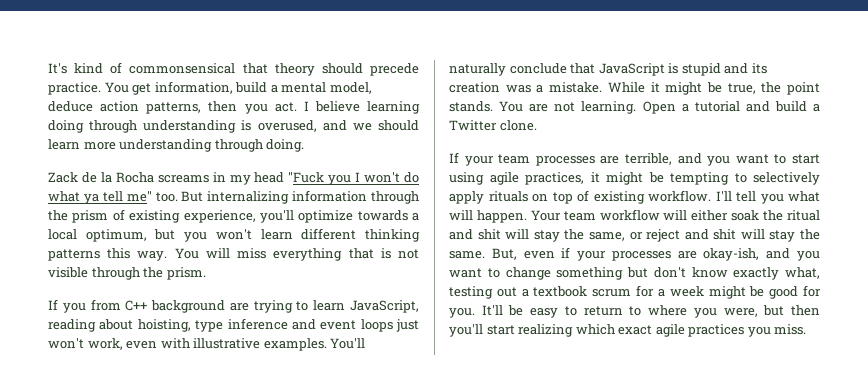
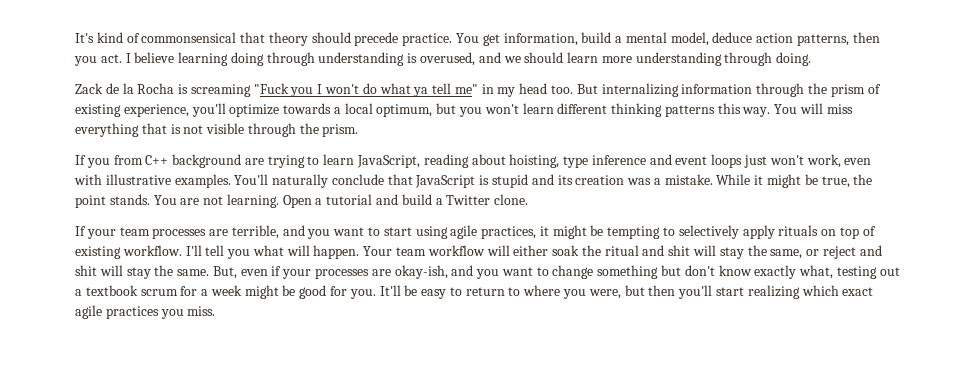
- Zack de la Rocha screams in my head "Fuck you I won't do what ya tell me" too.
+ Zack de la Rocha is screaming "Fuck you I won't do what ya tell me" in my head too.

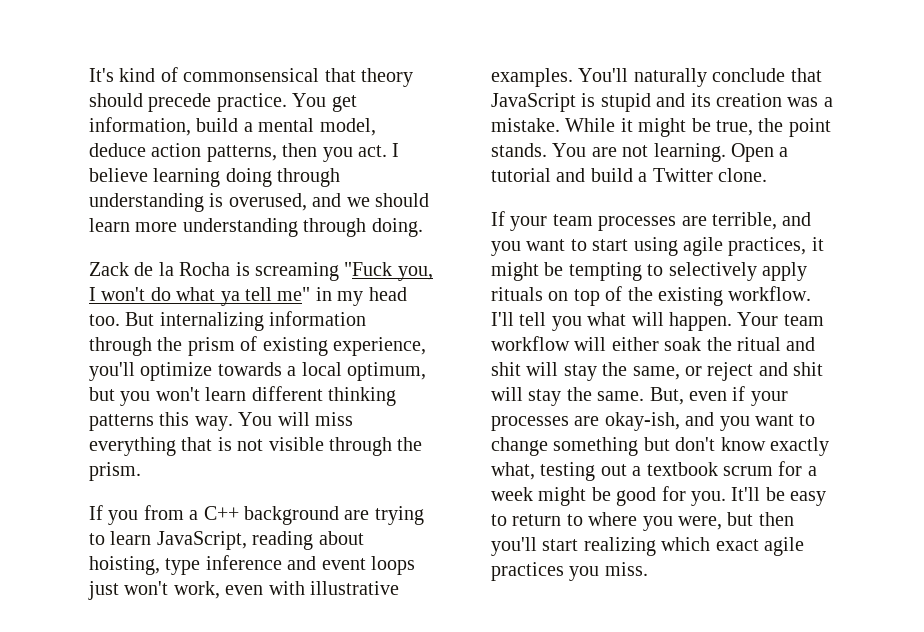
- Zack de la Rocha is screaming "Fuck you I won't do what ya tell me" in my head too.
+ Zack de la Rocha is screaming "Fuck you, I won't do what ya tell me" in my head too.
- If you from C++ background are trying to learn JavaScript, reading about hoisting, type inference and event loops just won't work, even with illustrative examples.
+ If you from a C++ background are trying to learn JavaScript, reading about hoisting, type inference and event loops just won't work, even with illustrative examples.
- If your team processes are terrible, and you want to start using agile practices, it might be tempting to selectively apply rituals on top of existing workflow.
+ If your team processes are terrible, and you want to start using agile practices, it might be tempting to selectively apply rituals on top of the existing workflow.

